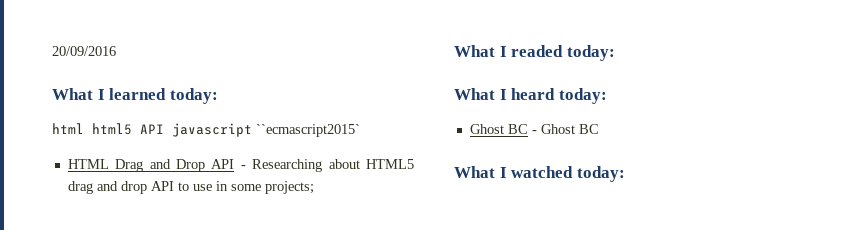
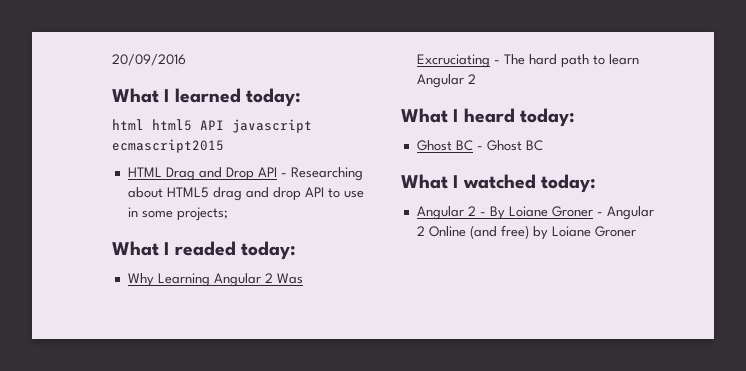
- html html5 API javascript ``ecmascript2015`
+ html html5 API javascript ecmascript2015
+ Why Learning Angular 2 Was Excruciating - The hard path to learn Angular 2
+ Angular 2 - By Loiane Groner - Angular 2 Online (and free) by Loiane Groner

